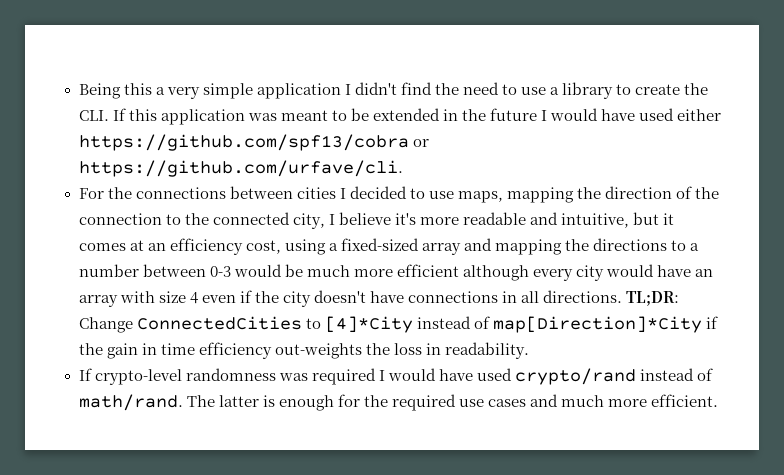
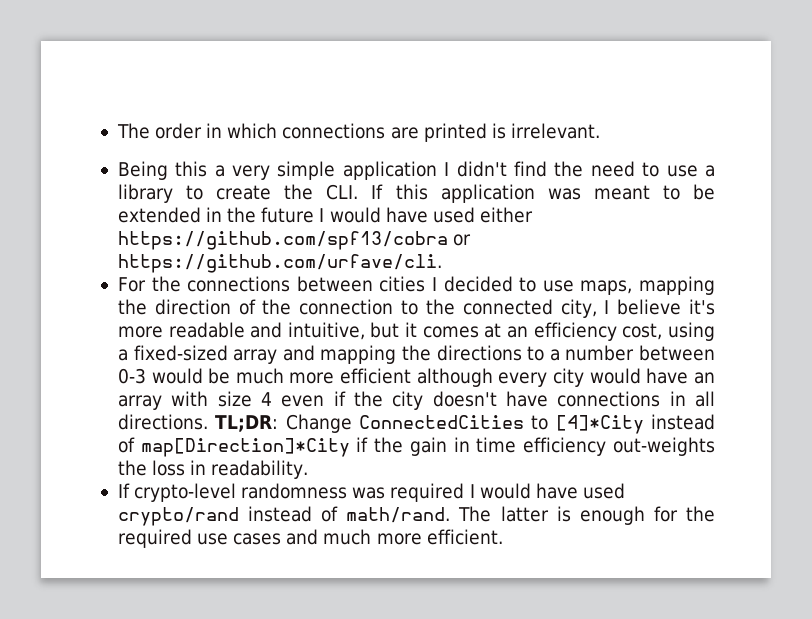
+ The order in which connections are printed is irrelevant.

